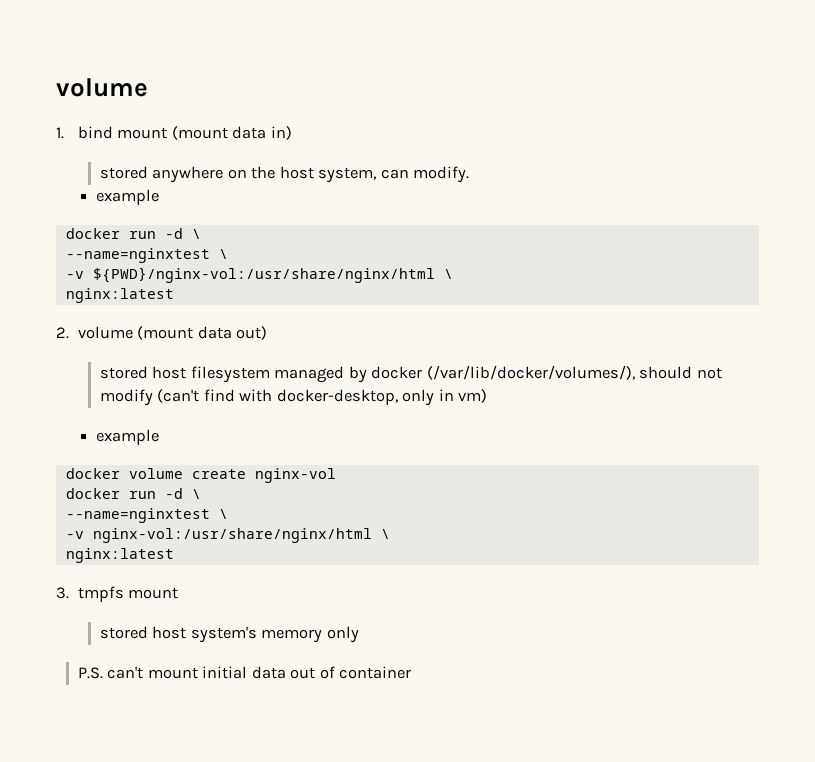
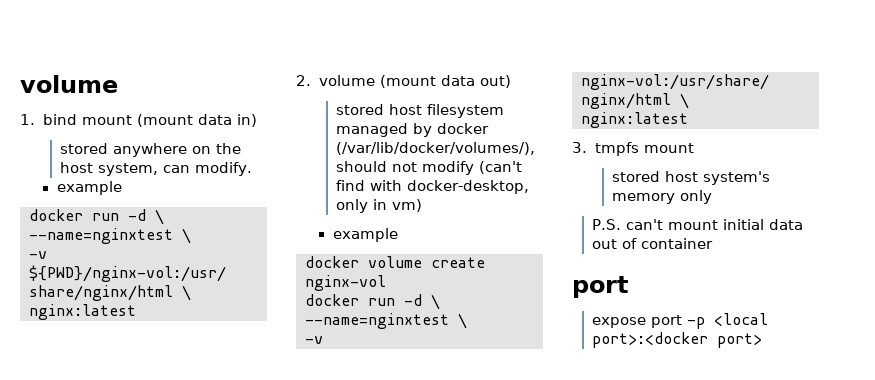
  P.S. can't mount initial data out of container
+ port
+ expose port -p <local port>:<docker port>

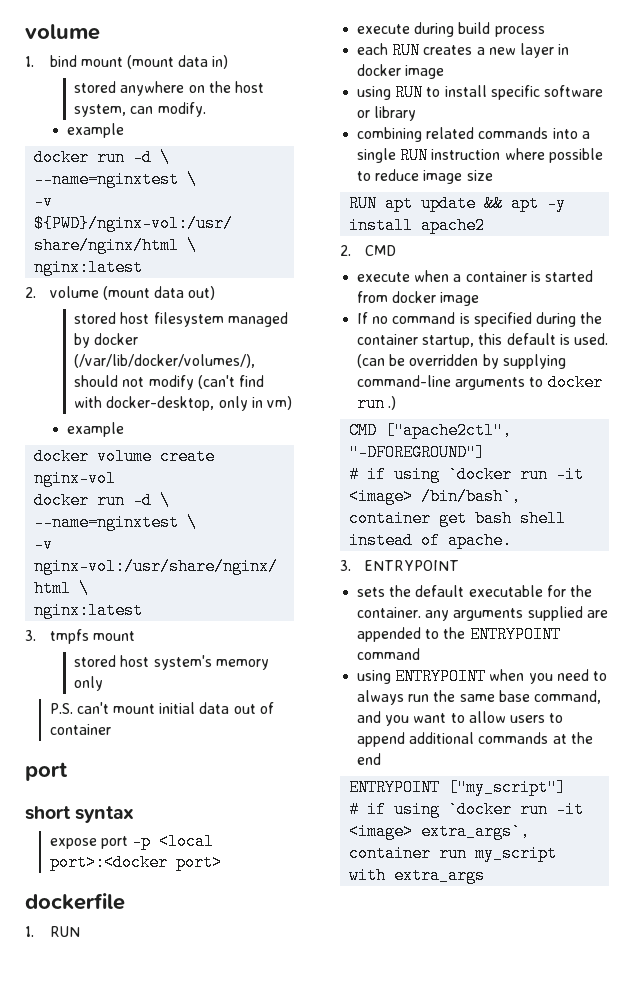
+ short syntax
+ dockerfile
+ 1. RUN
+ execute during build process
+ each RUN creates a new layer in docker image
+ using RUN to install specific software or library
+ combining related commands into a single RUN instruction where possible to reduce image size
+ RUN apt update && apt -y install apache2
+ 2. CMD
+ execute when a container is started from docker image
+ If no command is specified during the container startup, this default is used. (can be overridden by supplying command-line arguments to docker run .)
+ CMD ["apache2ctl", "-DFOREGROUND"]
+ # if using `docker run -it <image> /bin/bash`, container get bash shell instead of apache.
+ 3. ENTRYPOINT
+ sets the default executable for the container. any arguments supplied are appended to the ENTRYPOINT command
+ using ENTRYPOINT when you need to always run the same base command, and you want to allow users to append additional commands at the end
+ ENTRYPOINT ["my_script"]
+ # if using `docker run -it <image> extra_args`, container run my_script with extra_args

